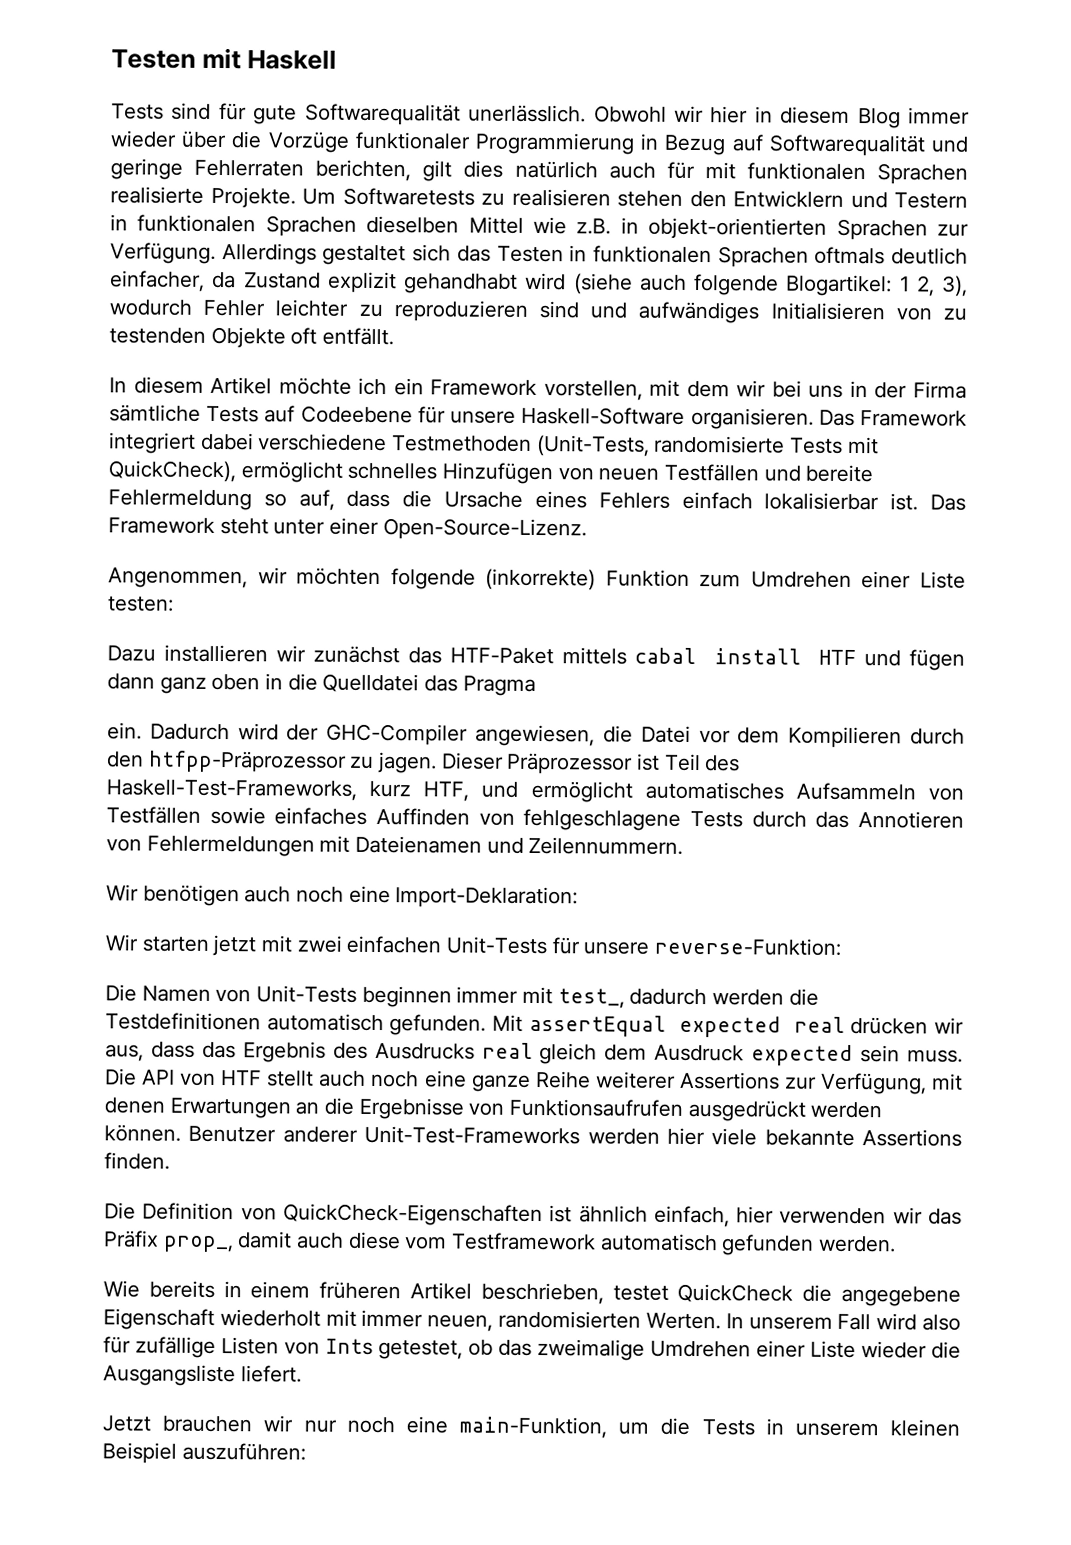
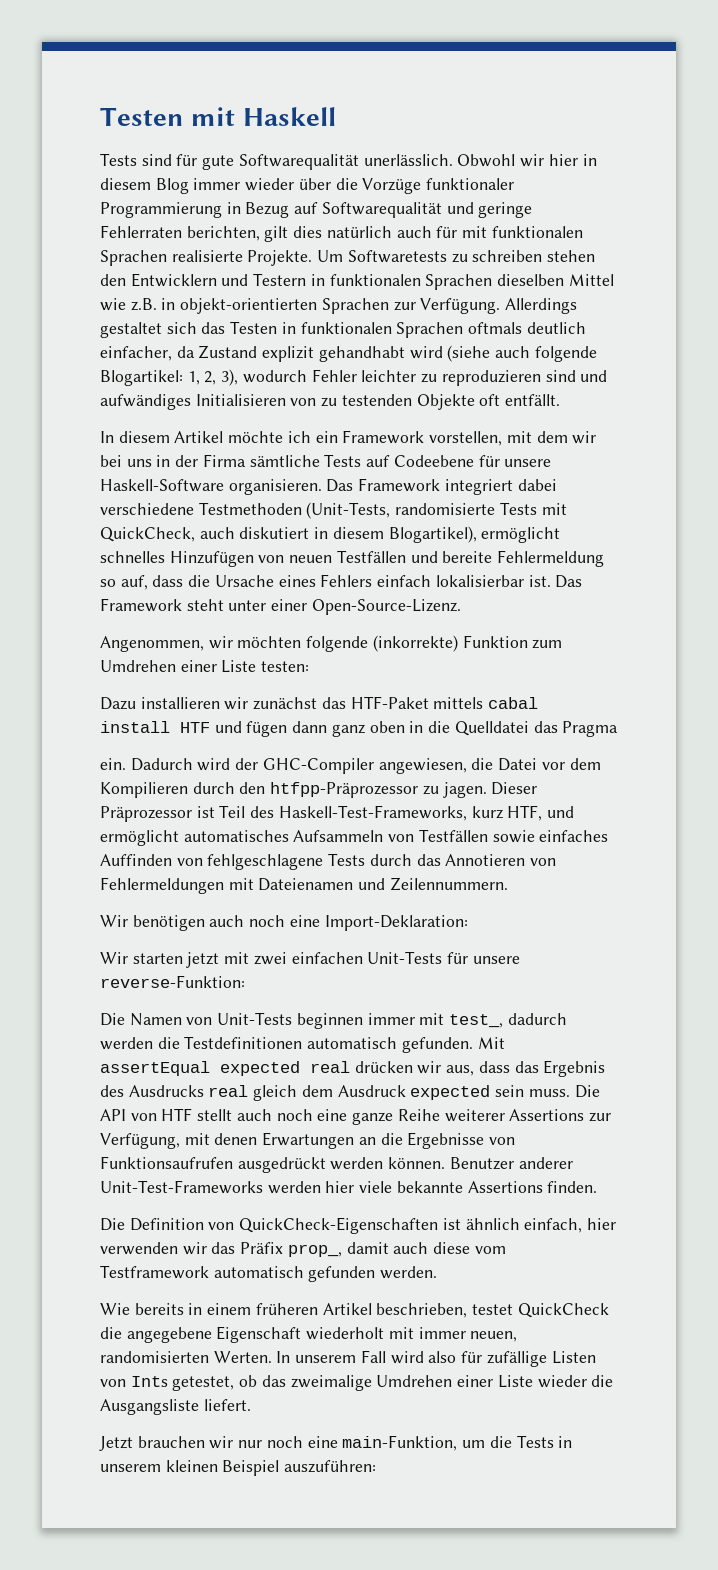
- Um Softwaretests zu realisieren stehen den Entwicklern und Testern in funktionalen Sprachen dieselben Mittel wie z.B. in objekt-orientierten Sprachen zur Verfügung.
+ Um Softwaretests zu schreiben stehen den Entwicklern und Testern in funktionalen Sprachen dieselben Mittel wie z.B. in objekt-orientierten Sprachen zur Verfügung.
- Allerdings gestaltet sich das Testen in funktionalen Sprachen oftmals deutlich einfacher, da Zustand explizit gehandhabt wird (siehe auch folgende Blogartikel: 1 2, 3), wodurch Fehler leichter zu reproduzieren sind und aufwändiges Initialisieren von zu testenden Objekte oft entfällt.
+ Allerdings gestaltet sich das Testen in funktionalen Sprachen oftmals deutlich einfacher, da Zustand explizit gehandhabt wird (siehe auch folgende Blogartikel: 1, 2, 3), wodurch Fehler leichter zu reproduzieren sind und aufwändiges Initialisieren von zu testenden Objekte oft entfällt.
- Das Framework integriert dabei verschiedene Testmethoden (Unit-Tests, randomisierte Tests mit QuickCheck), ermöglicht schnelles Hinzufügen von neuen Testfällen und bereite Fehlermeldung so auf, dass die Ursache eines Fehlers einfach lokalisierbar ist.
+ Das Framework integriert dabei verschiedene Testmethoden (Unit-Tests, randomisierte Tests mit QuickCheck, auch diskutiert in diesem Blogartikel), ermöglicht schnelles Hinzufügen von neuen Testfällen und bereite Fehlermeldung so auf, dass die Ursache eines Fehlers einfach lokalisierbar ist.

